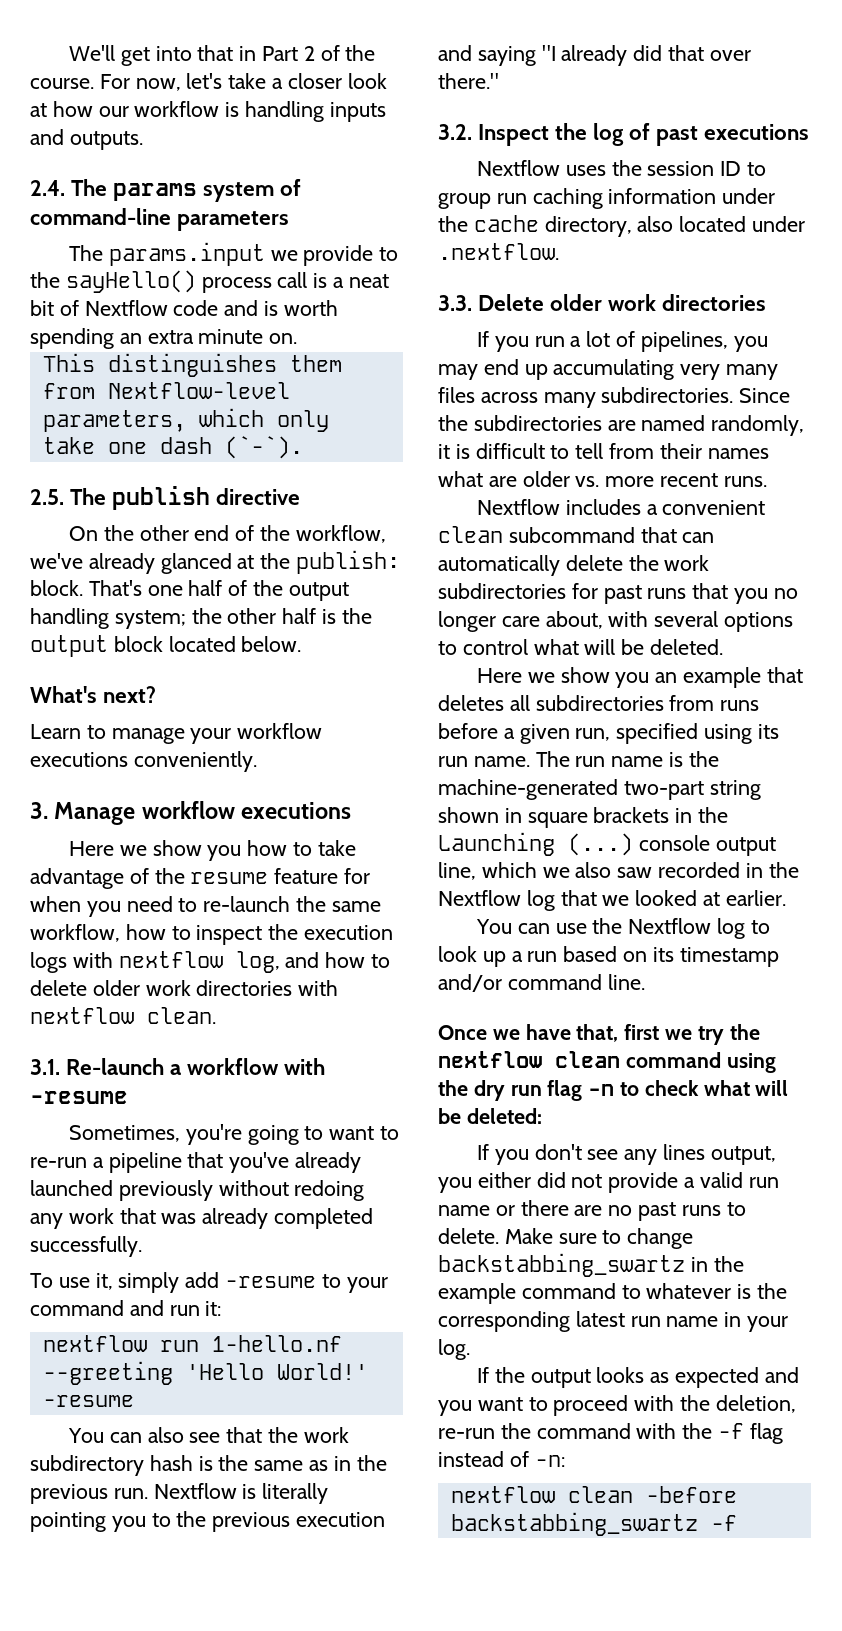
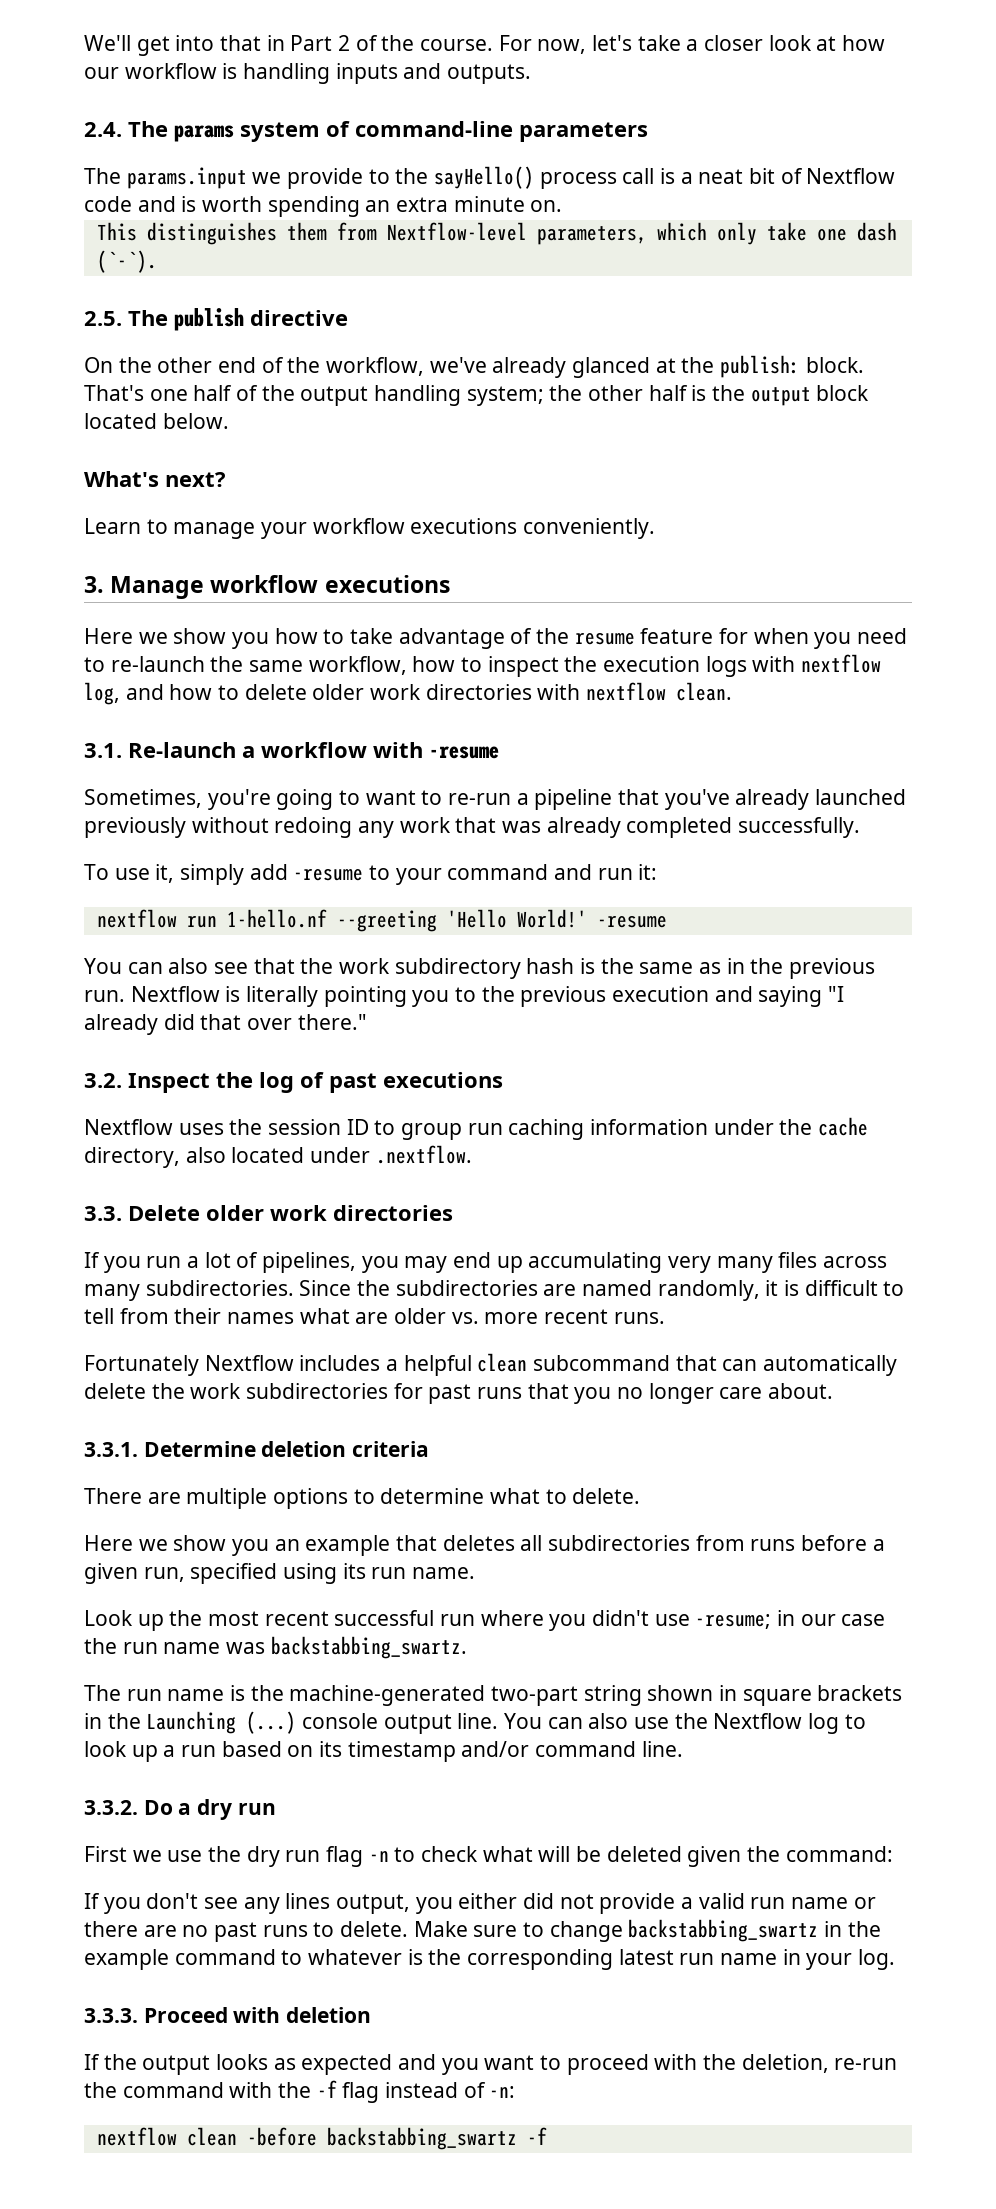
- Nextflow includes a convenient clean subcommand that can automatically delete the work subdirectories for past runs that you no longer care about, with several options to control what will be deleted.
+ Fortunately Nextflow includes a helpful clean subcommand that can automatically delete the work subdirectories for past runs that you no longer care about.
+ 3.3.1. Determine deletion criteria
+ There are multiple options to determine what to delete.
- Here we show you an example that deletes all subdirectories from runs before a given run, specified using its run name. The run name is the machine-generated two-part string shown in square brackets in the Launching (...) console output line, which we also saw recorded in the Nextflow log that we looked at earlier.
- You can use the Nextflow log to look up a run based on its timestamp and/or command line.
+ Here we show you an example that deletes all subdirectories from runs before a given run, specified using its run name.
+ Look up the most recent successful run where you didn't use -resume; in our case the run name was backstabbing_swartz.
+ The run name is the machine-generated two-part string shown in square brackets in the Launching (...) console output line. You can also use the Nextflow log to look up a run based on its timestamp and/or command line.
- Once we have that, first we try the nextflow clean command using the dry run flag -n to check what will be deleted:
+ 3.3.2. Do a dry run
+ First we use the dry run flag -n to check what will be deleted given the command:
+ 3.3.3. Proceed with deletion

